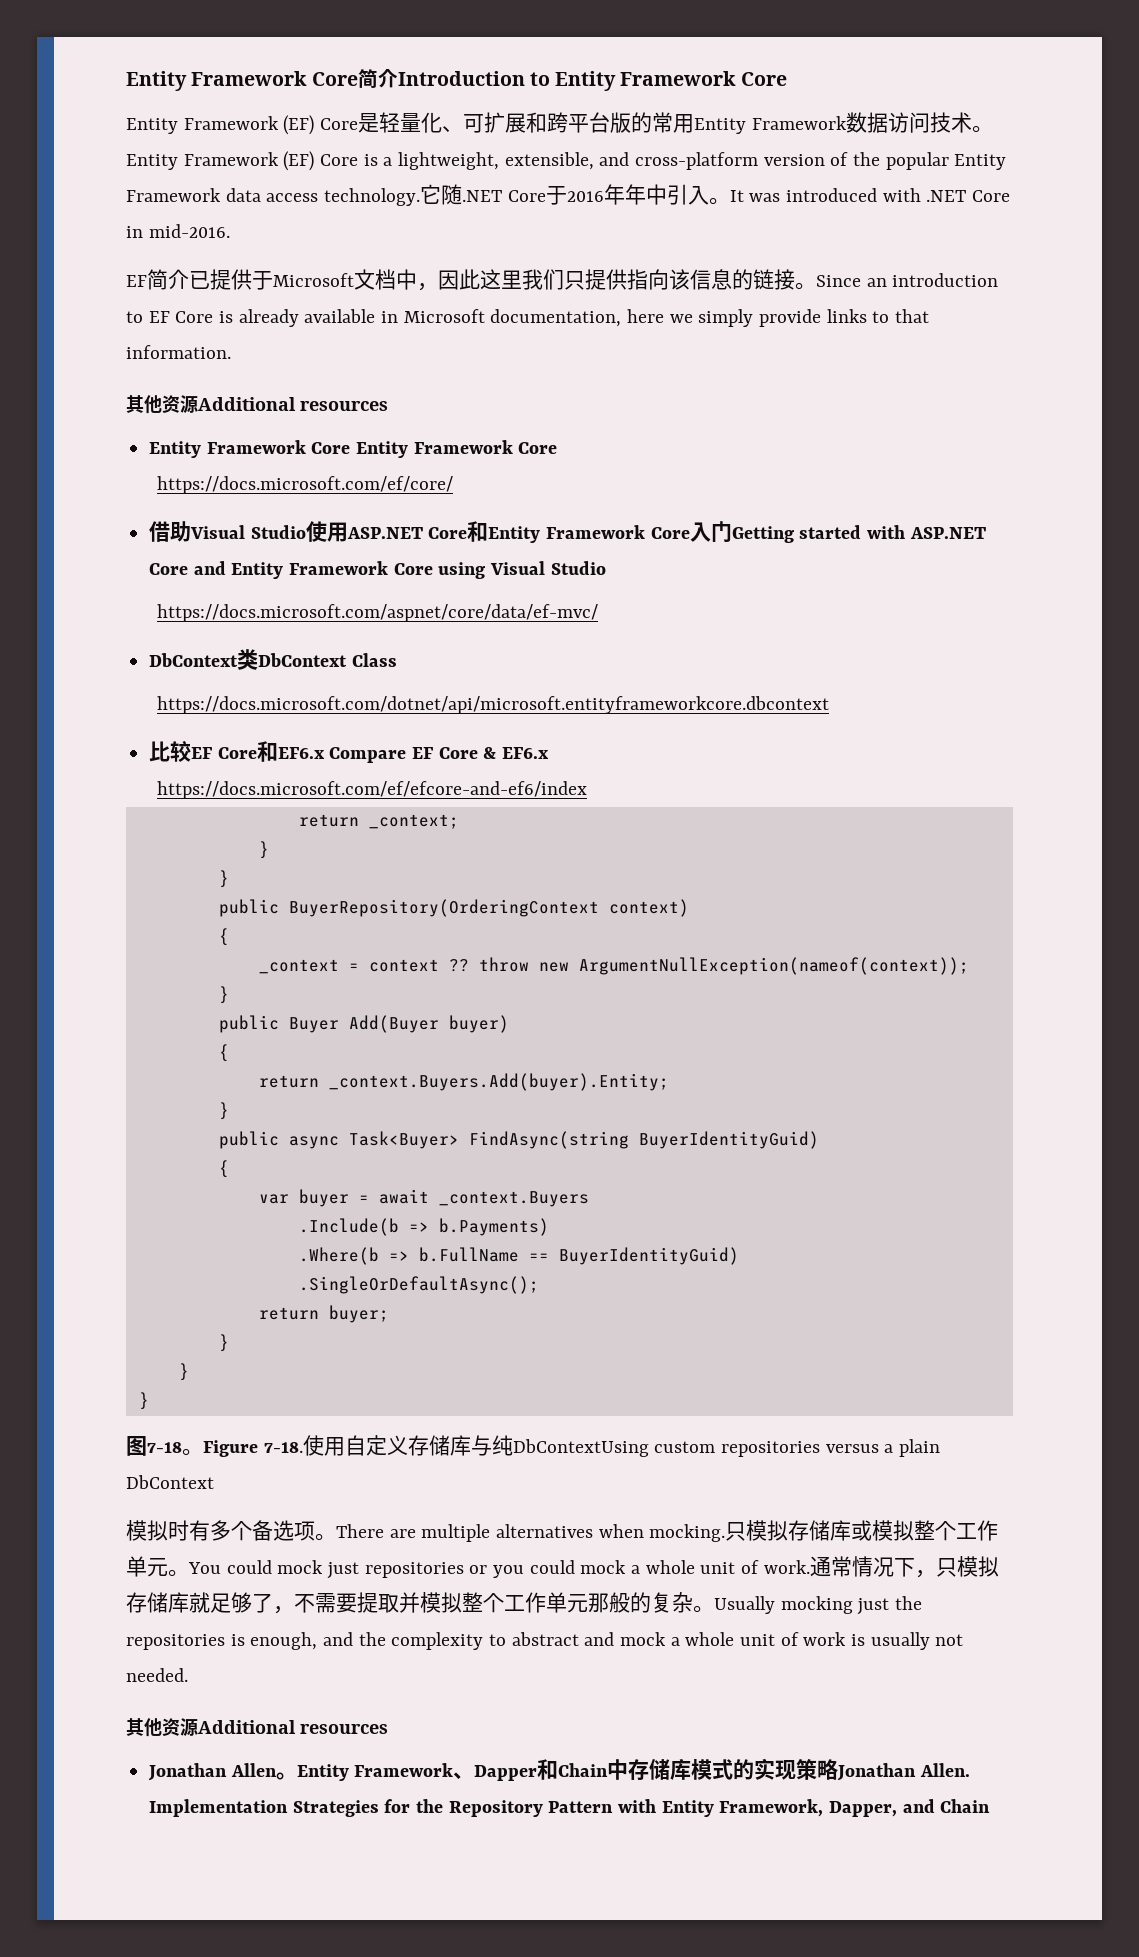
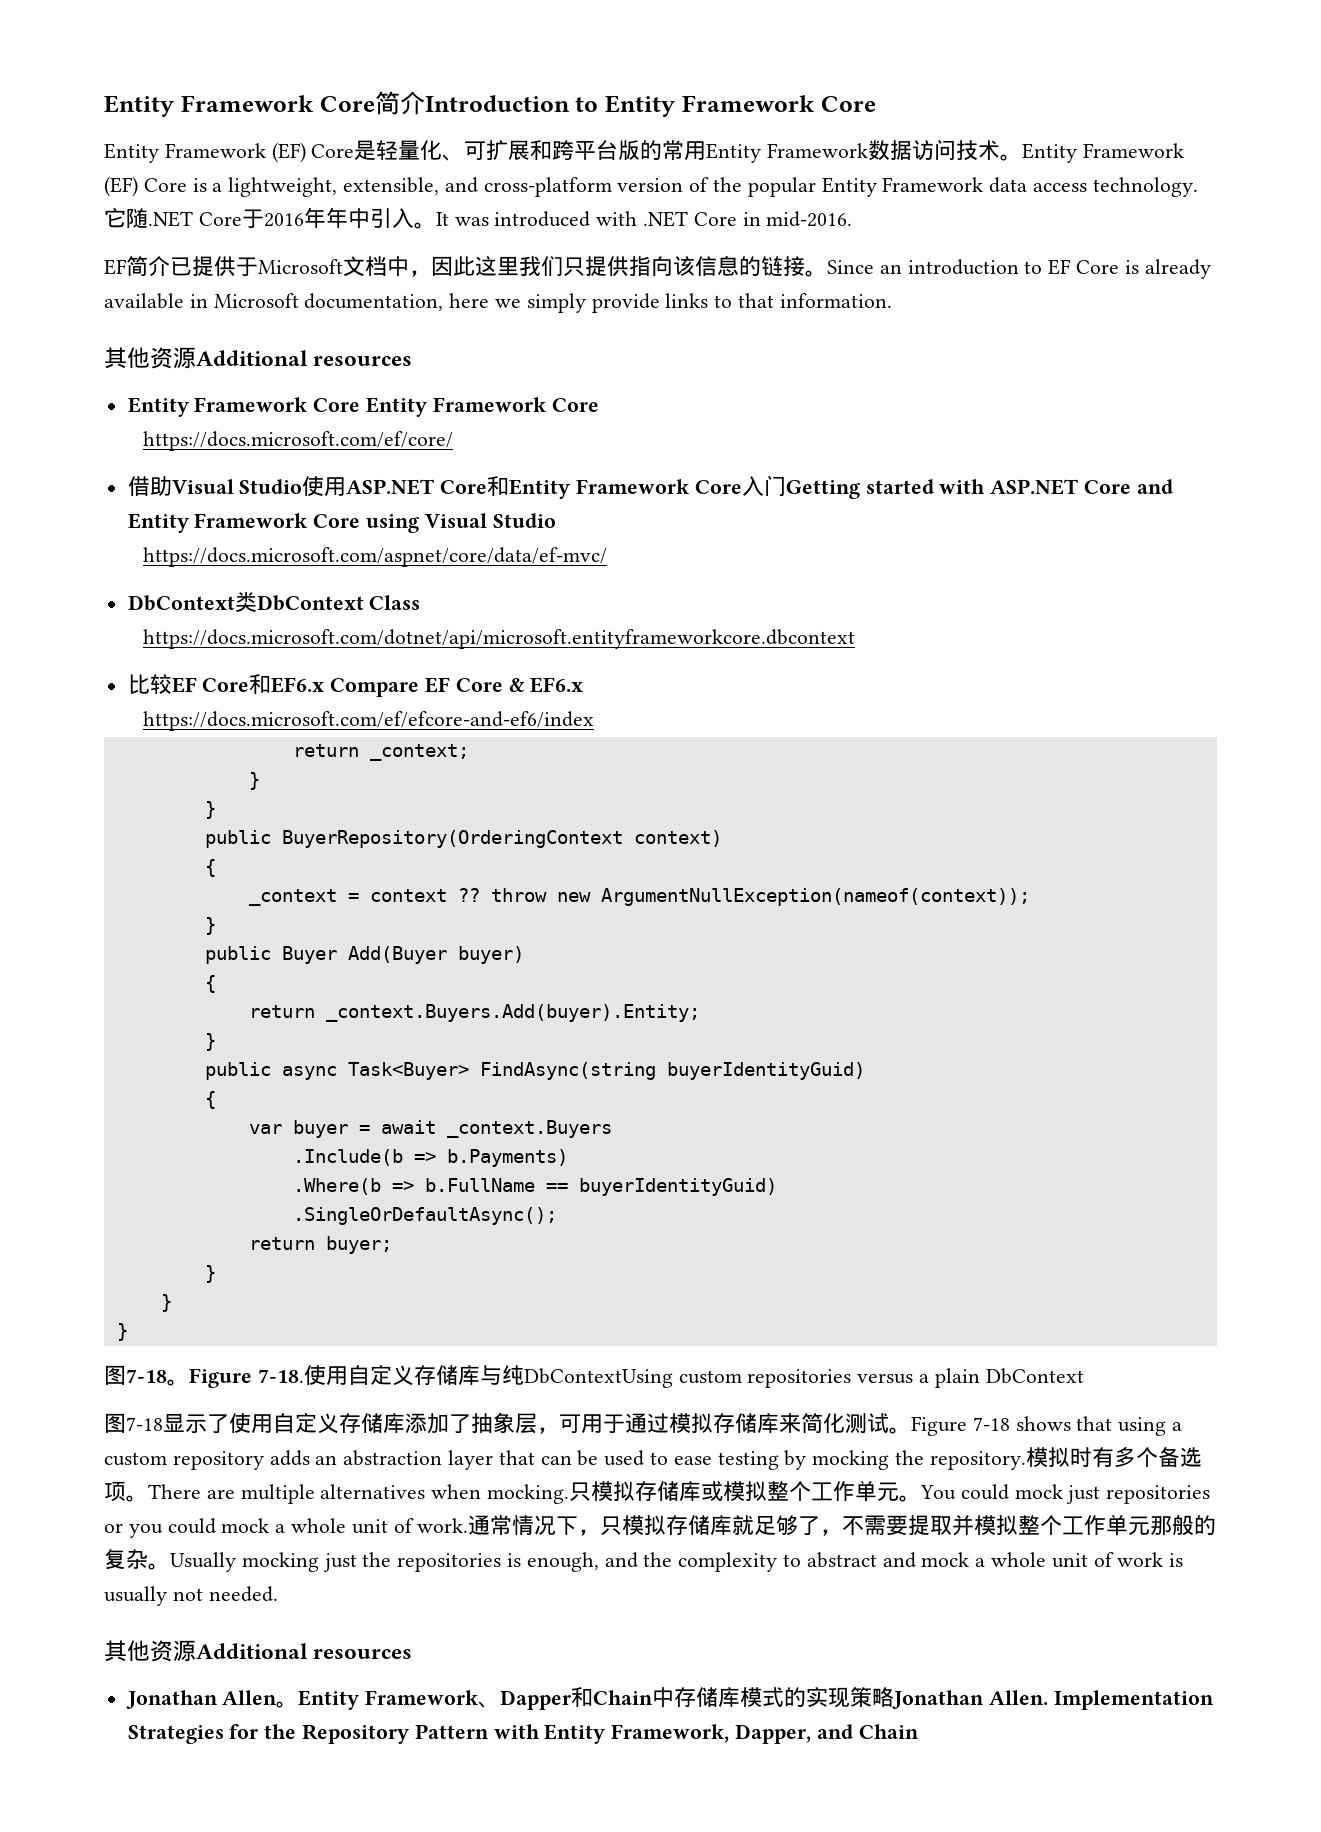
- public async Task<Buyer> FindAsync(string BuyerIdentityGuid)
+ public async Task<Buyer> FindAsync(string buyerIdentityGuid)
- .Where(b => b.FullName == BuyerIdentityGuid)
+ .Where(b => b.FullName == buyerIdentityGuid)
+ 图7-18显示了使用自定义存储库添加了抽象层，可用于通过模拟存储库来简化测试。Figure 7-18 shows that using a custom repository adds an abstraction layer that can be used to ease testing by mocking the repository.

